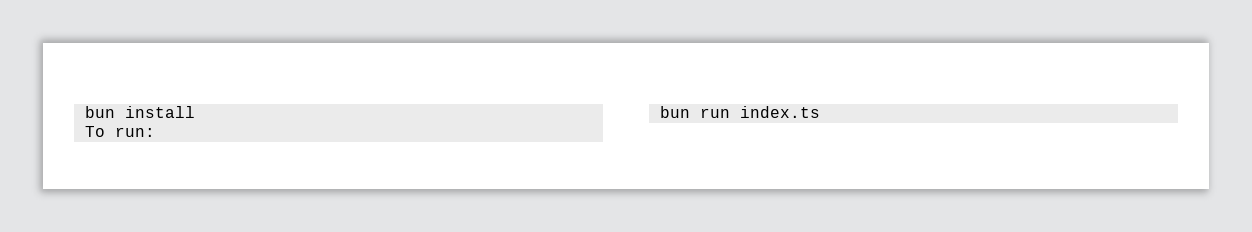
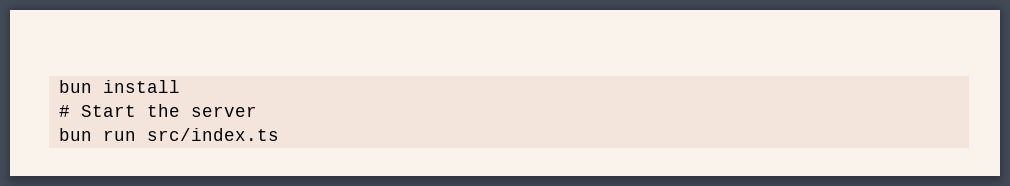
- To run:
+ # Start the server
- bun run index.ts
+ bun run src/index.ts

